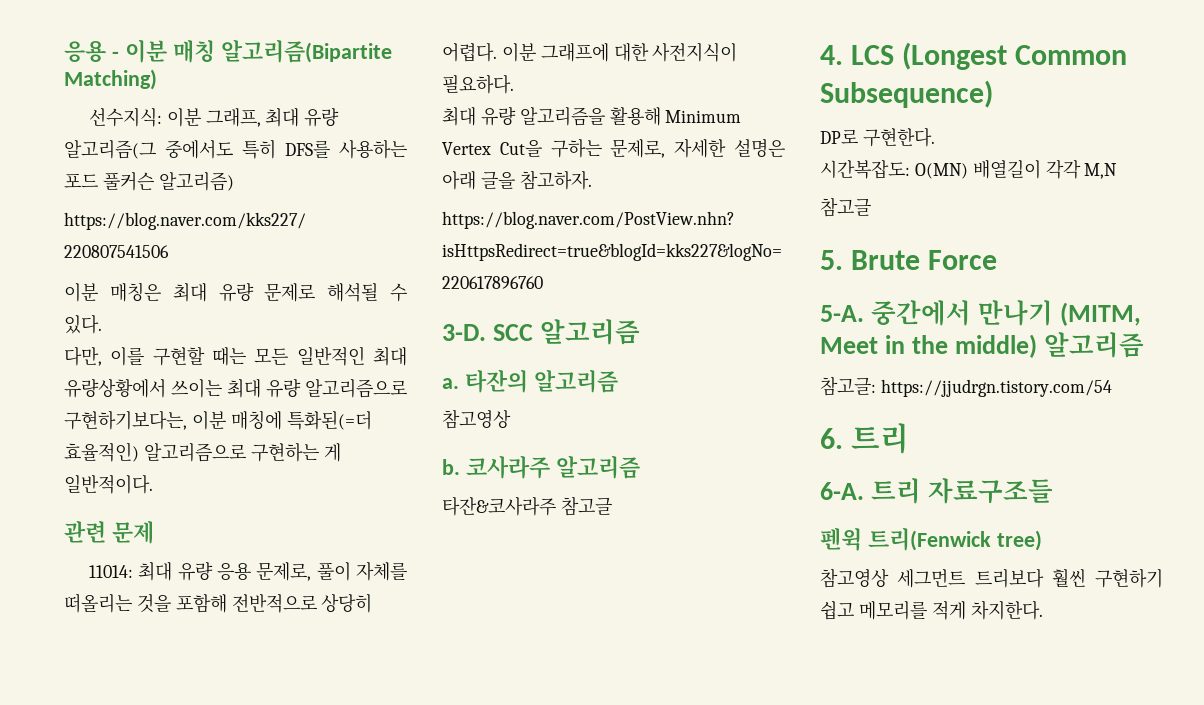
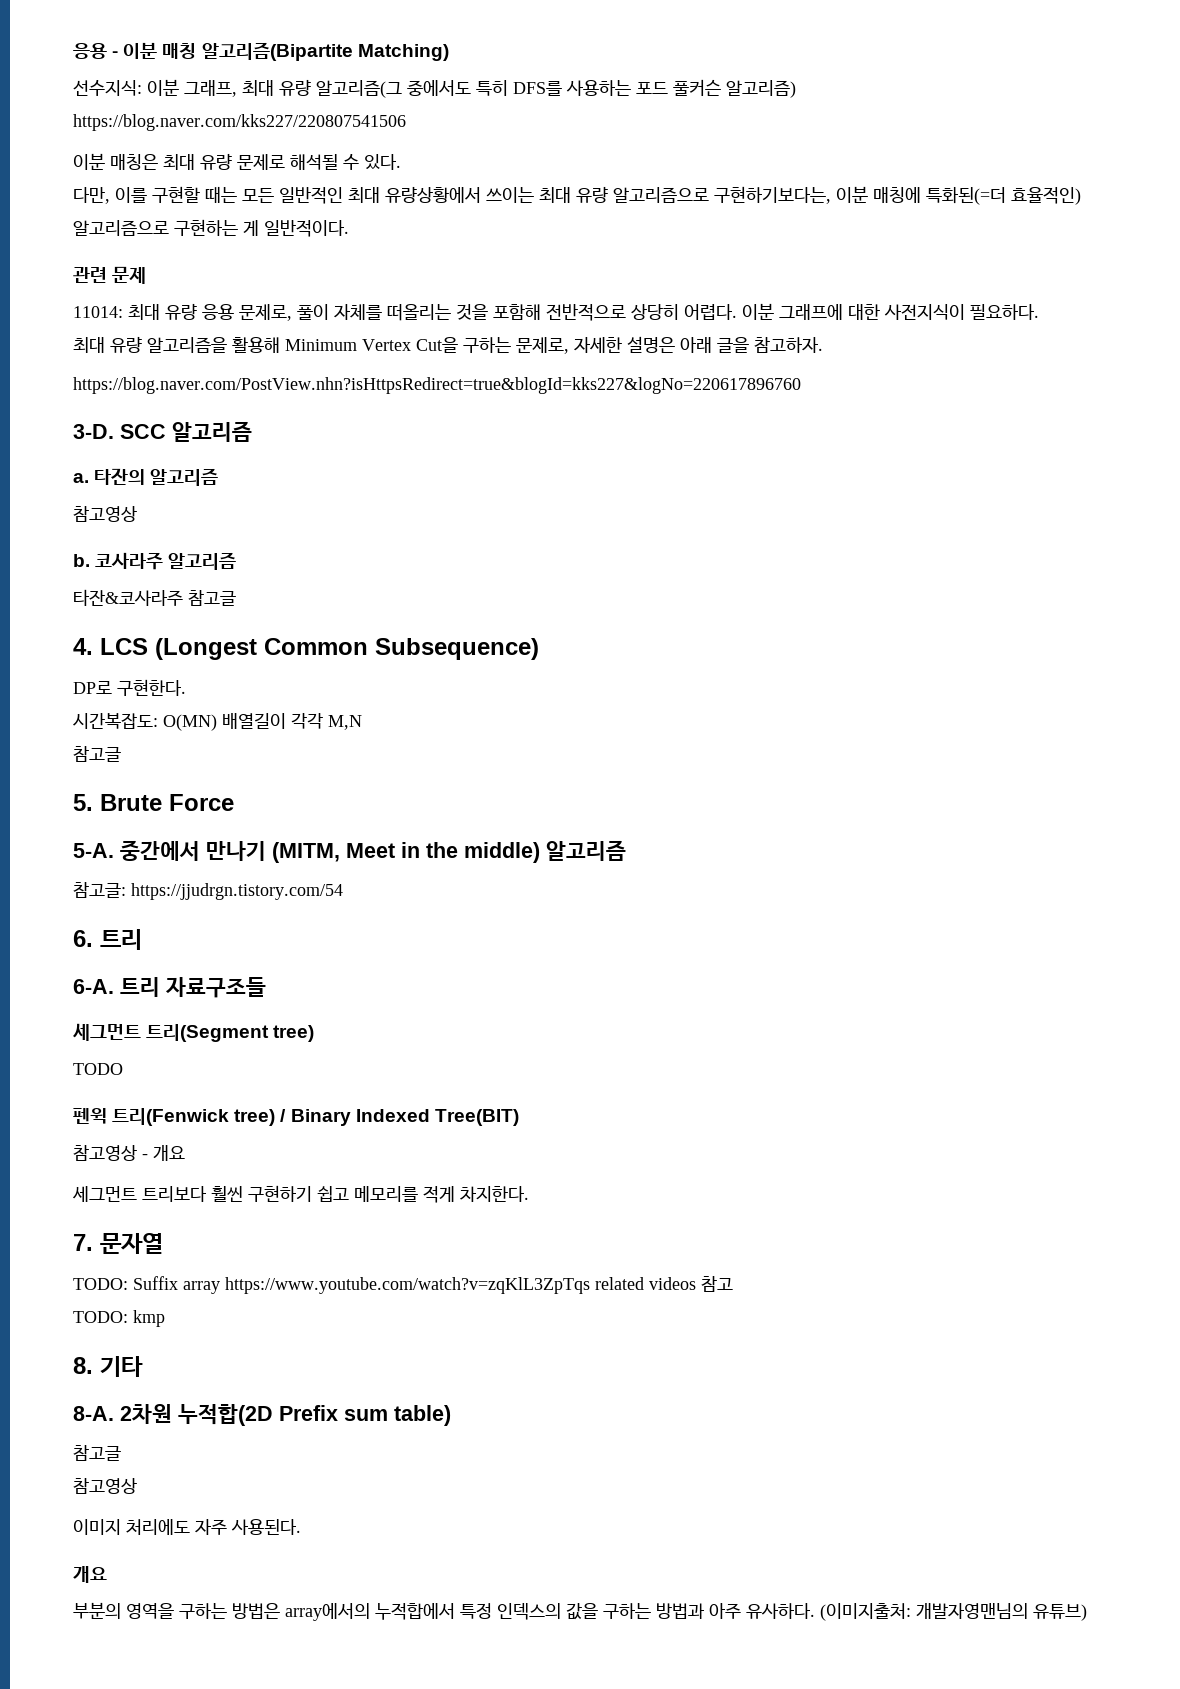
+ 세그먼트 트리(Segment tree)
+ TODO
- 펜윅 트리(Fenwick tree)
- 참고영상 세그먼트 트리보다 훨씬 구현하기 쉽고 메모리를 적게 차지한다.
+ 펜윅 트리(Fenwick tree) / Binary Indexed Tree(BIT)
+ 참고영상 - 개요
+ 세그먼트 트리보다 훨씬 구현하기 쉽고 메모리를 적게 차지한다.
+ 7. 문자열
+ TODO: Suffix array https://www.youtube.com/watch?v=zqKlL3ZpTqs related videos 참고
+ TODO: kmp
+ 8. 기타
+ 8-A. 2차원 누적합(2D Prefix sum table)
+ 참고글
+ 참고영상
+ 이미지 처리에도 자주 사용된다.
+ 개요
+ 부분의 영역을 구하는 방법은 array에서의 누적합에서 특정 인덱스의 값을 구하는 방법과 아주 유사하다. (이미지출처: 개발자영맨님의 유튜브)

